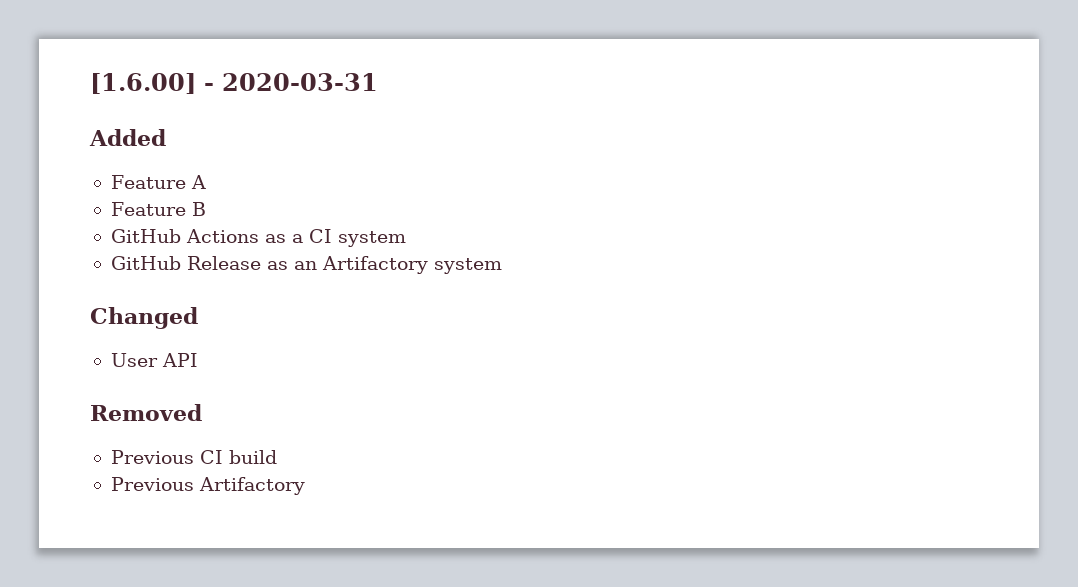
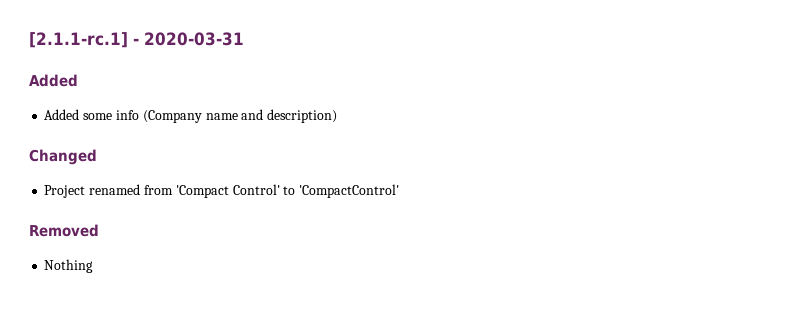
- [1.6.00] - 2020-03-31
+ [2.1.1-rc.1] - 2020-03-31
- Feature A
- Feature B
- GitHub Actions as a CI system
- GitHub Release as an Artifactory system
+ Added some info (Company name and description)
  Changed
- User API
+ Project renamed from 'Compact Control' to 'CompactControl'
  Removed
- Previous CI build
- Previous Artifactory
+ Nothing

